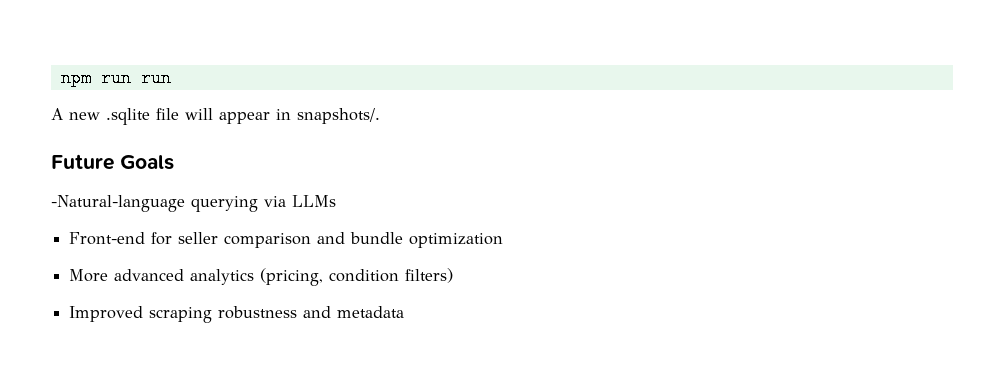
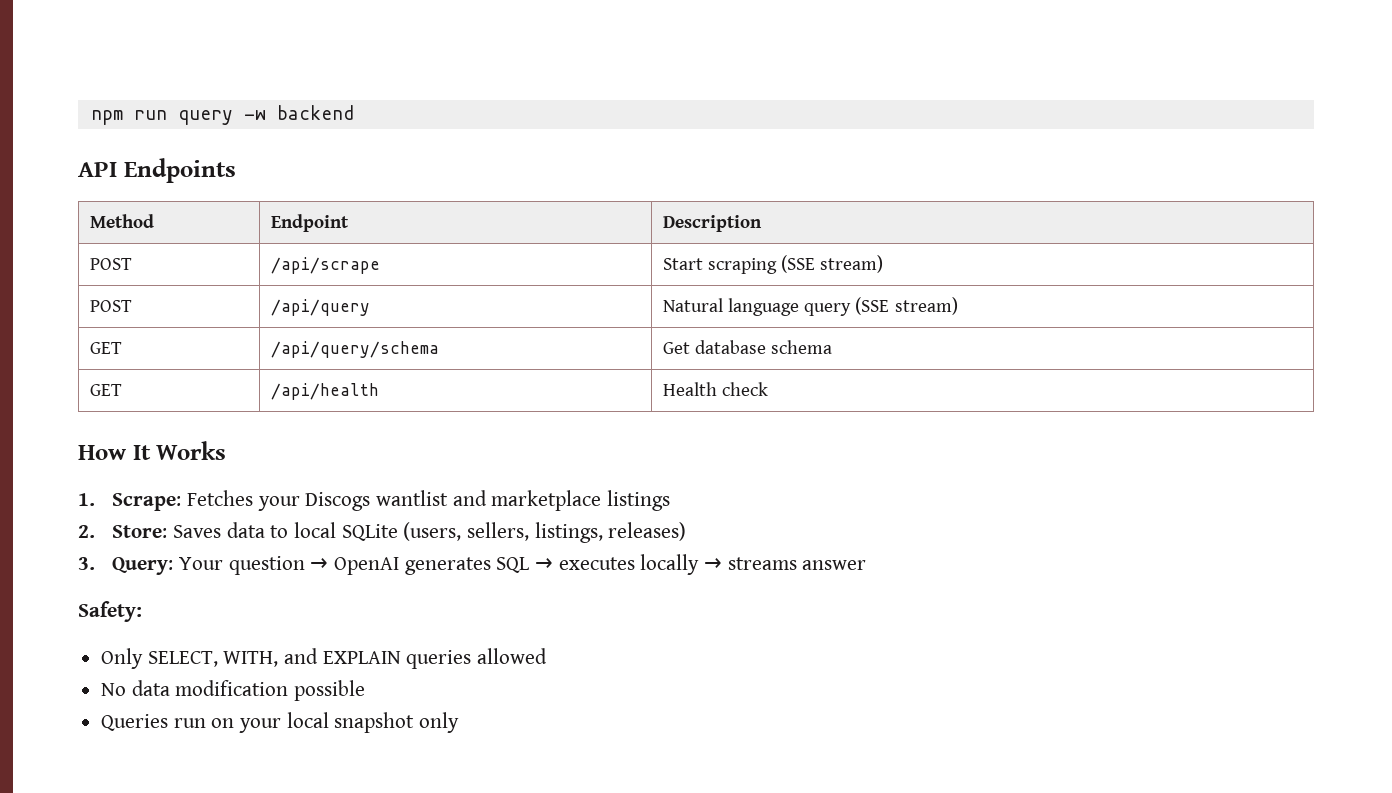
- npm run run
- A new .sqlite file will appear in snapshots/.
- Future Goals
- -Natural-language querying via LLMs
- Front-end for seller comparison and bundle optimization
- More advanced analytics (pricing, condition filters)
- Improved scraping robustness and metadata
+ npm run query -w backend
+ API Endpoints
+ Method | Endpoint | Description
+ POST | /api/scrape | Start scraping (SSE stream)
+ POST | /api/query | Natural language query (SSE stream)
+ GET | /api/query/schema | Get database schema
+ GET | /api/health | Health check
+ How It Works
+ 1. Scrape: Fetches your Discogs wantlist and marketplace listings
+ 2. Store: Saves data to local SQLite (users, sellers, listings, releases)
+ 3. Query: Your question → OpenAI generates SQL → executes locally → streams answer
+ Safety:
+ Only SELECT, WITH, and EXPLAIN queries allowed
+ No data modification possible
+ Queries run on your local snapshot only

